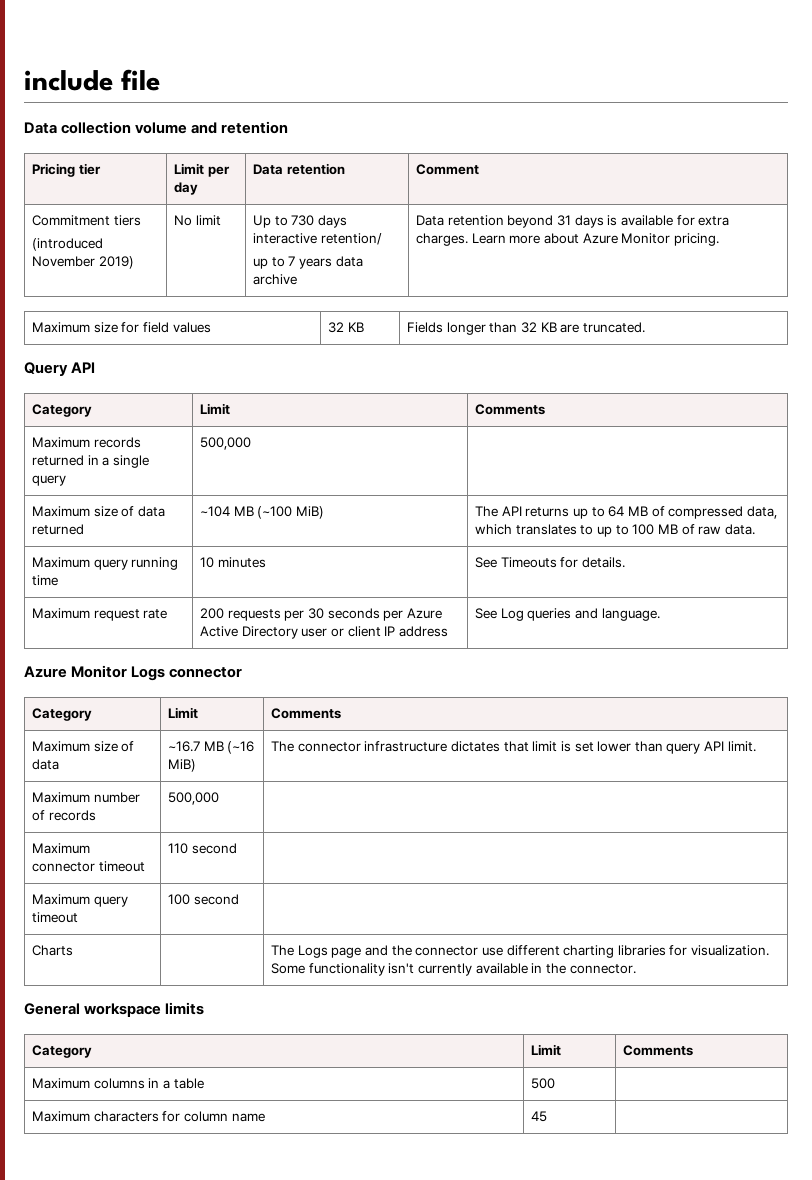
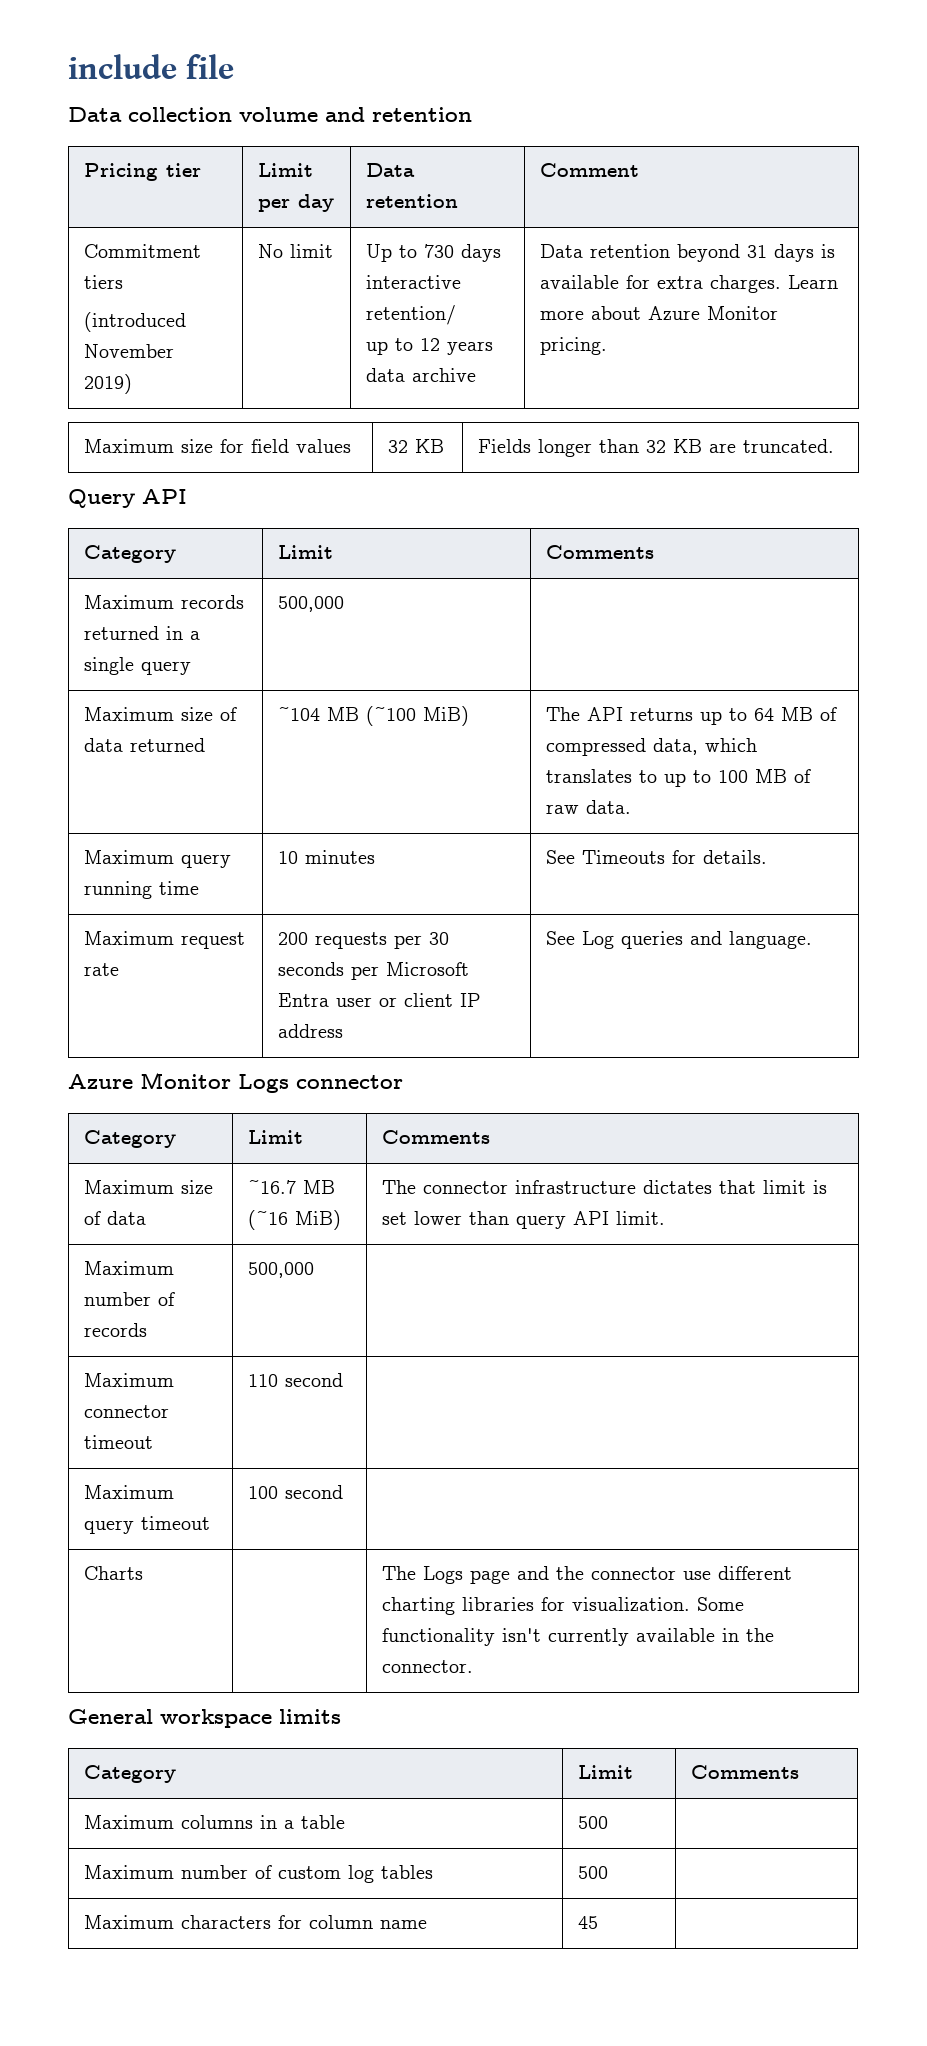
  Commitment tiers
  (introduced November 2019) | No limit | Up to 730 days interactive retention/
- up to 7 years data archive | Data retention beyond 31 days is available for extra charges. Learn more about Azure Monitor pricing.
+ up to 12 years data archive | Data retention beyond 31 days is available for extra charges. Learn more about Azure Monitor pricing.
- Maximum request rate | 200 requests per 30 seconds per Azure Active Directory user or client IP address | See Log queries and language.
+ Maximum request rate | 200 requests per 30 seconds per Microsoft Entra user or client IP address | See Log queries and language.
+ Maximum number of custom log tables | 500 |

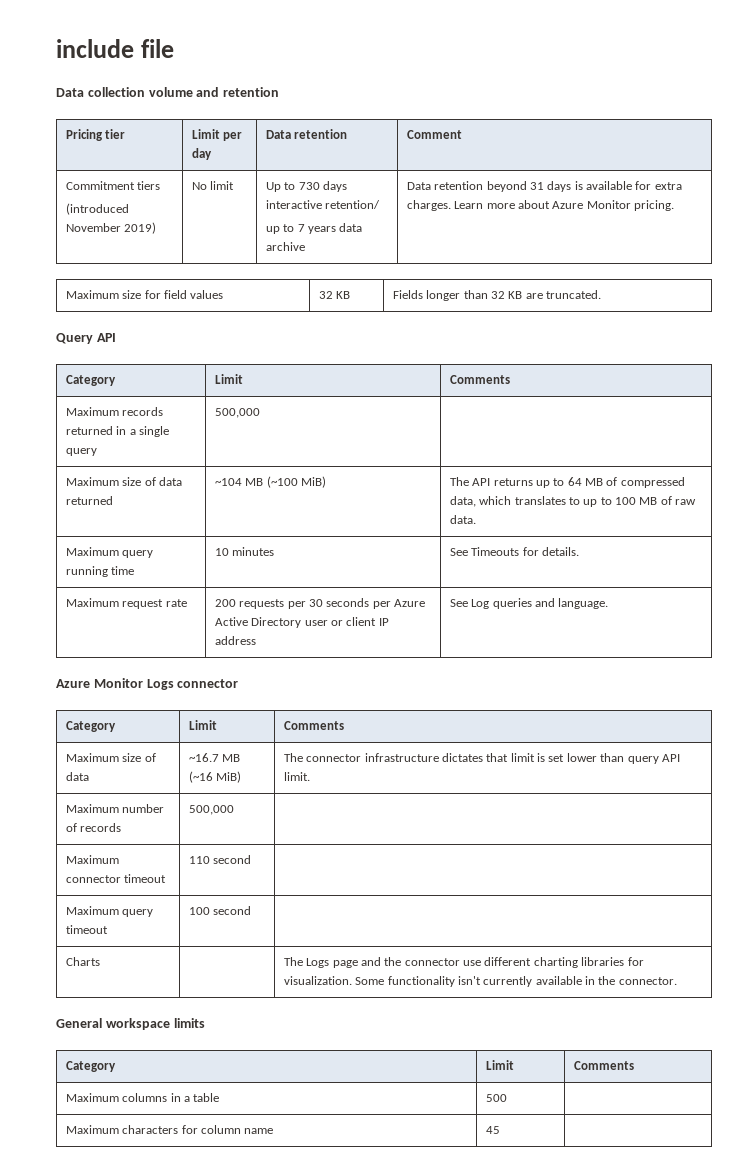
  Commitment tiers
  (introduced November 2019) | No limit | Up to 730 days interactive retention/
- up to 12 years data archive | Data retention beyond 31 days is available for extra charges. Learn more about Azure Monitor pricing.
+ up to 7 years data archive | Data retention beyond 31 days is available for extra charges. Learn more about Azure Monitor pricing.
- Maximum request rate | 200 requests per 30 seconds per Microsoft Entra user or client IP address | See Log queries and language.
+ Maximum request rate | 200 requests per 30 seconds per Azure Active Directory user or client IP address | See Log queries and language.
- Maximum number of custom log tables | 500 |

